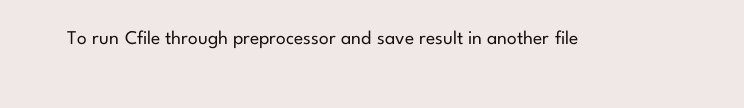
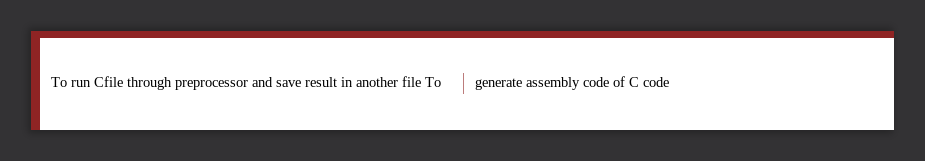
- To run Cfile through preprocessor and save result in another file
+ To run Cfile through preprocessor and save result in another file To generate assembly code of C code

